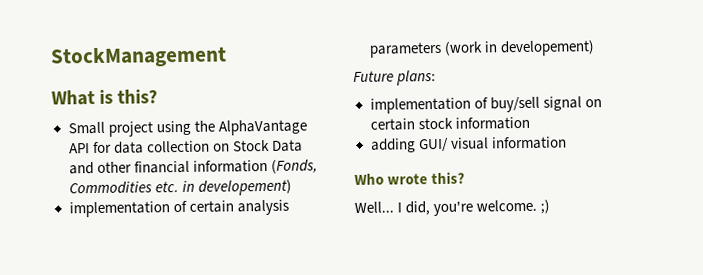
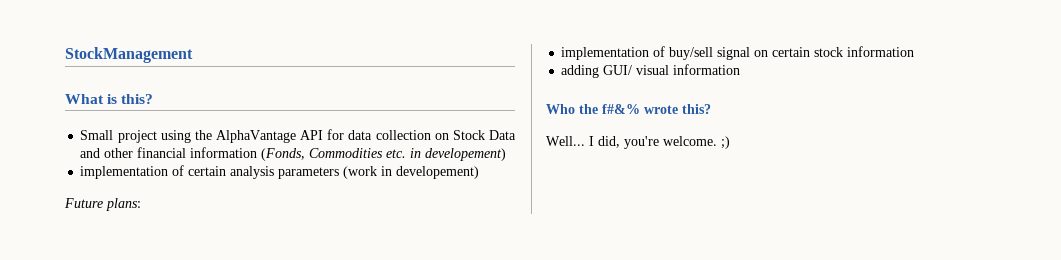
- Who wrote this?
+ Who the f#&% wrote this?

